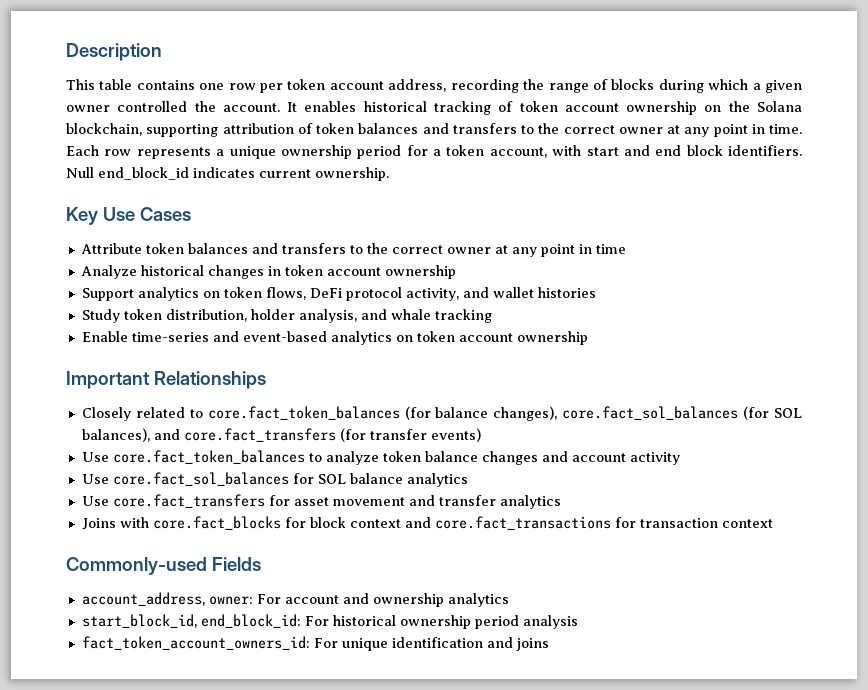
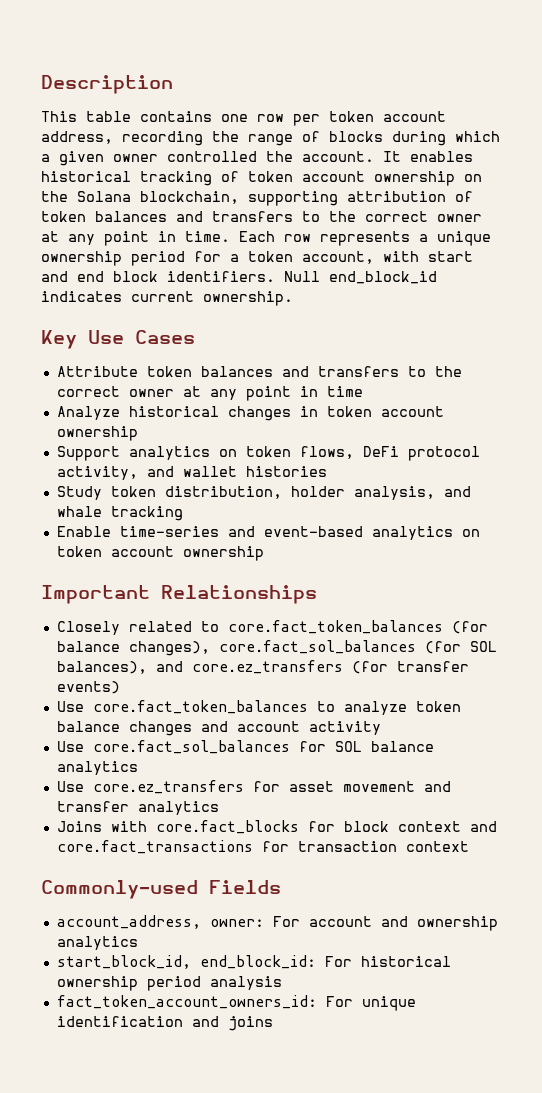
- Closely related to core.fact_token_balances (for balance changes), core.fact_sol_balances (for SOL balances), and core.fact_transfers (for transfer events)
+ Closely related to core.fact_token_balances (for balance changes), core.fact_sol_balances (for SOL balances), and core.ez_transfers (for transfer events)
- Use core.fact_transfers for asset movement and transfer analytics
+ Use core.ez_transfers for asset movement and transfer analytics

